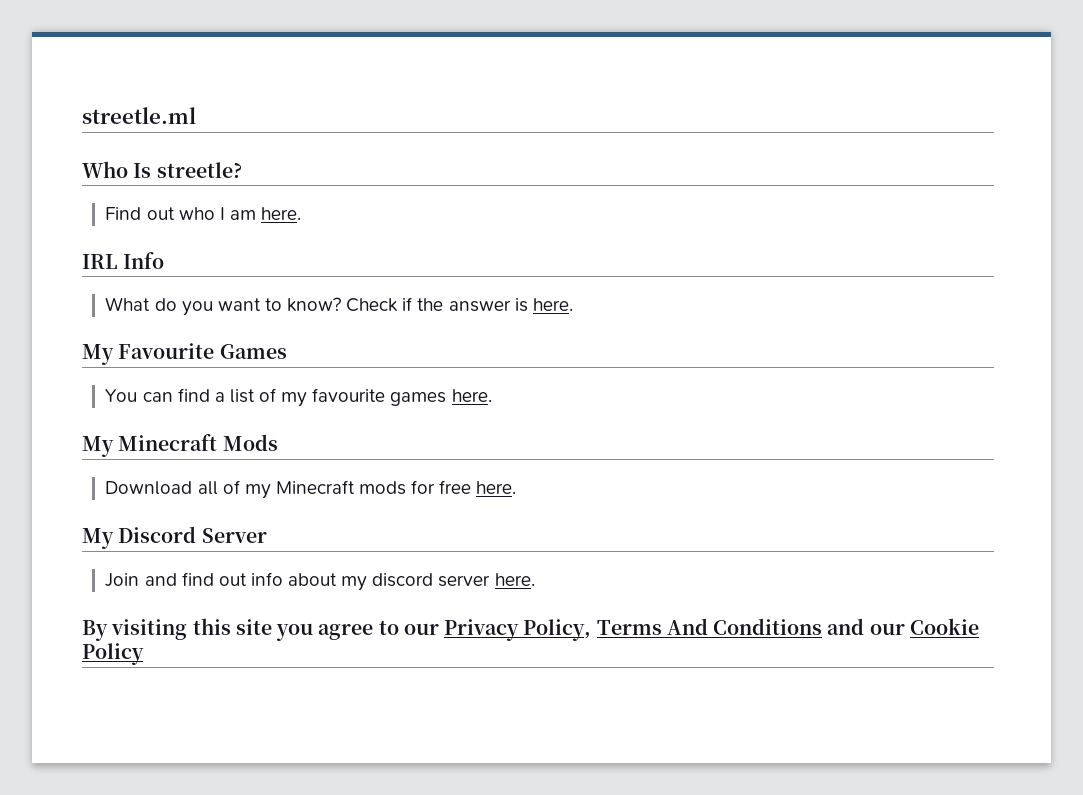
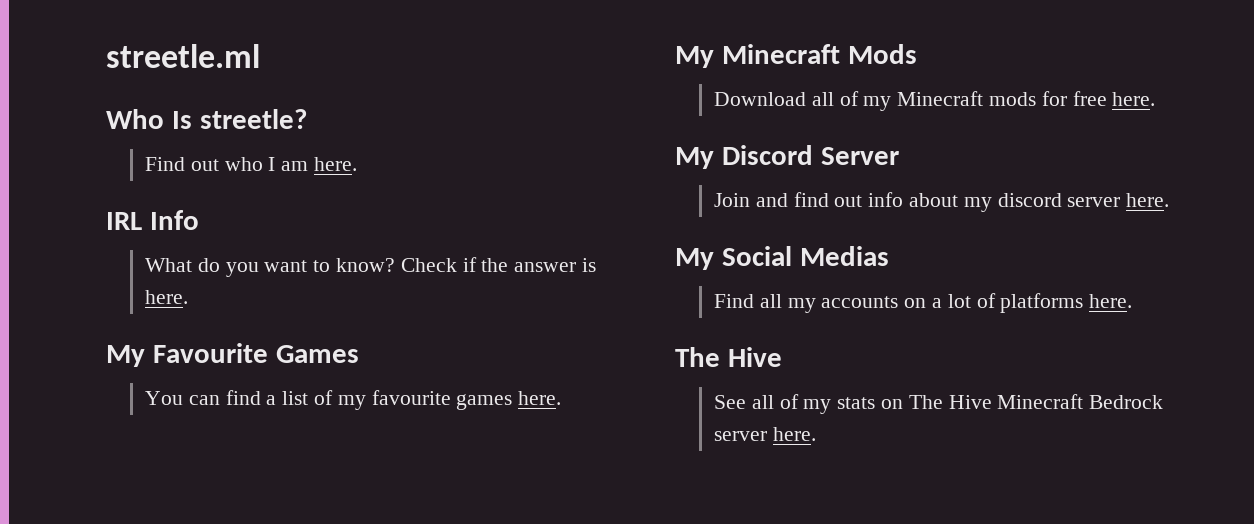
- By visiting this site you agree to our Privacy Policy, Terms And Conditions and our Cookie Policy
+ My Social Medias
+ Find all my accounts on a lot of platforms here.
+ The Hive
+ See all of my stats on The Hive Minecraft Bedrock server here.

